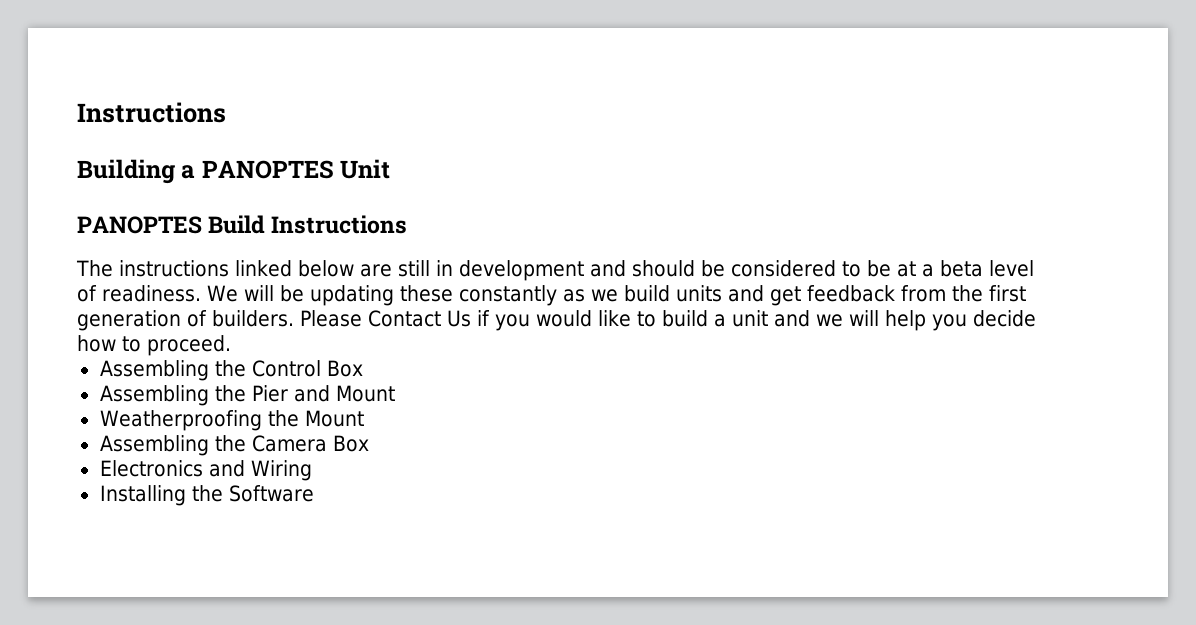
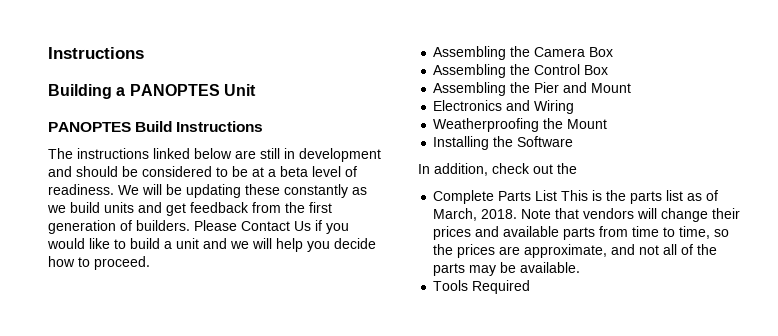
+ Assembling the Camera Box
+ Electronics and Wiring
- Assembling the Camera Box
- Electronics and Wiring
  Installing the Software
+ In addition, check out the
+ Complete Parts List This is the parts list as of March, 2018. Note that vendors will change their prices and available parts from time to time, so the prices are approximate, and not all of the parts may be available.
+ Tools Required

